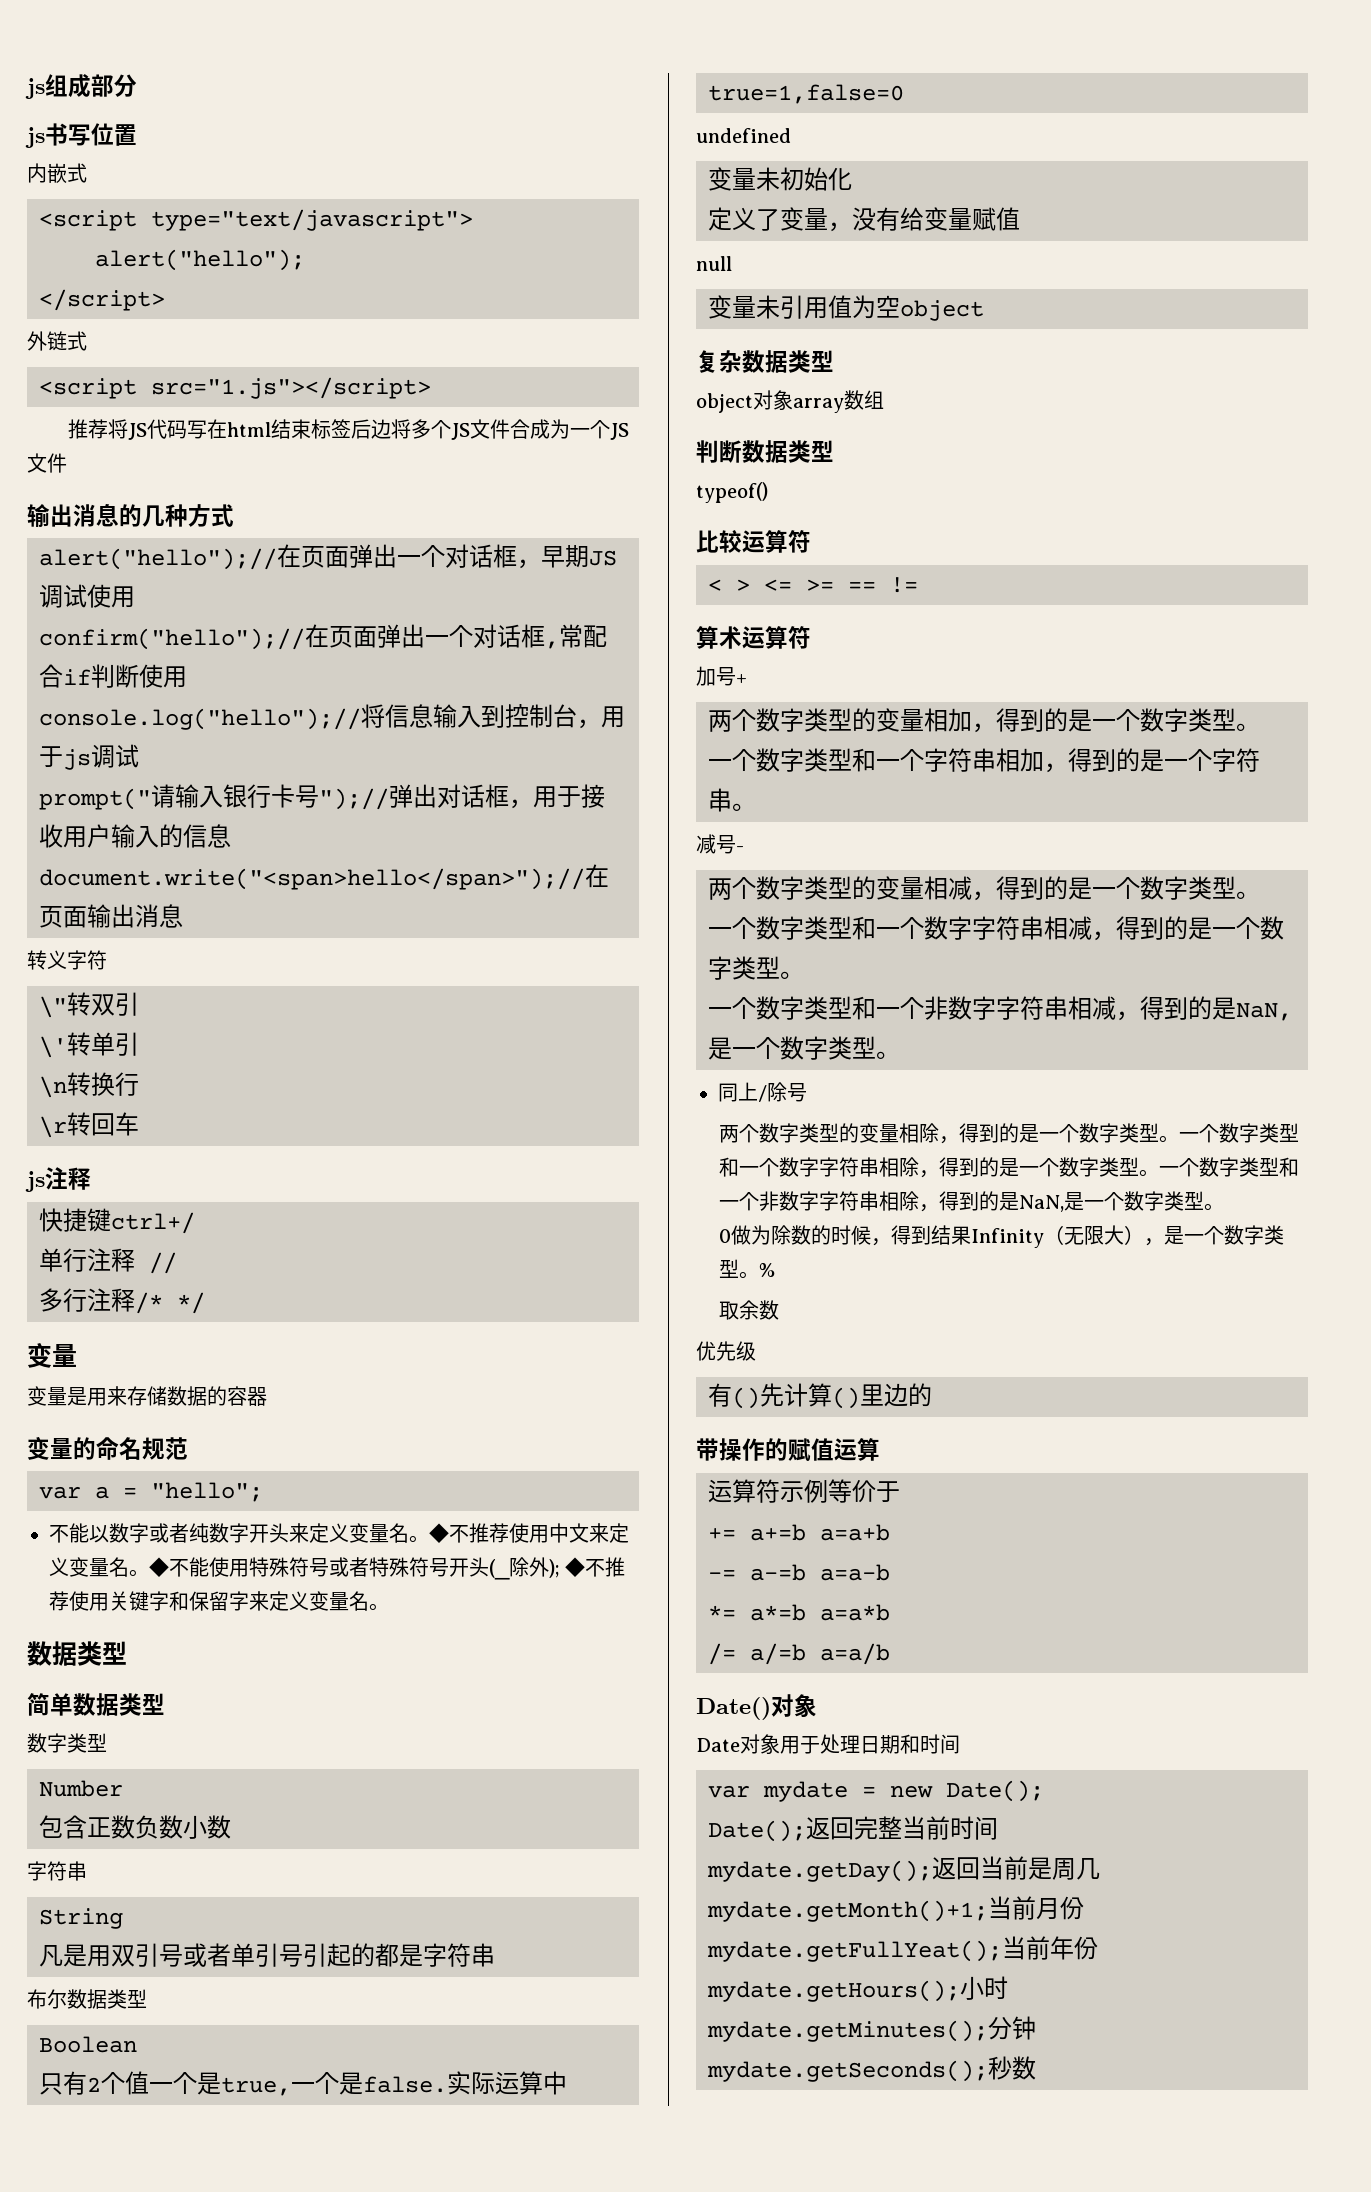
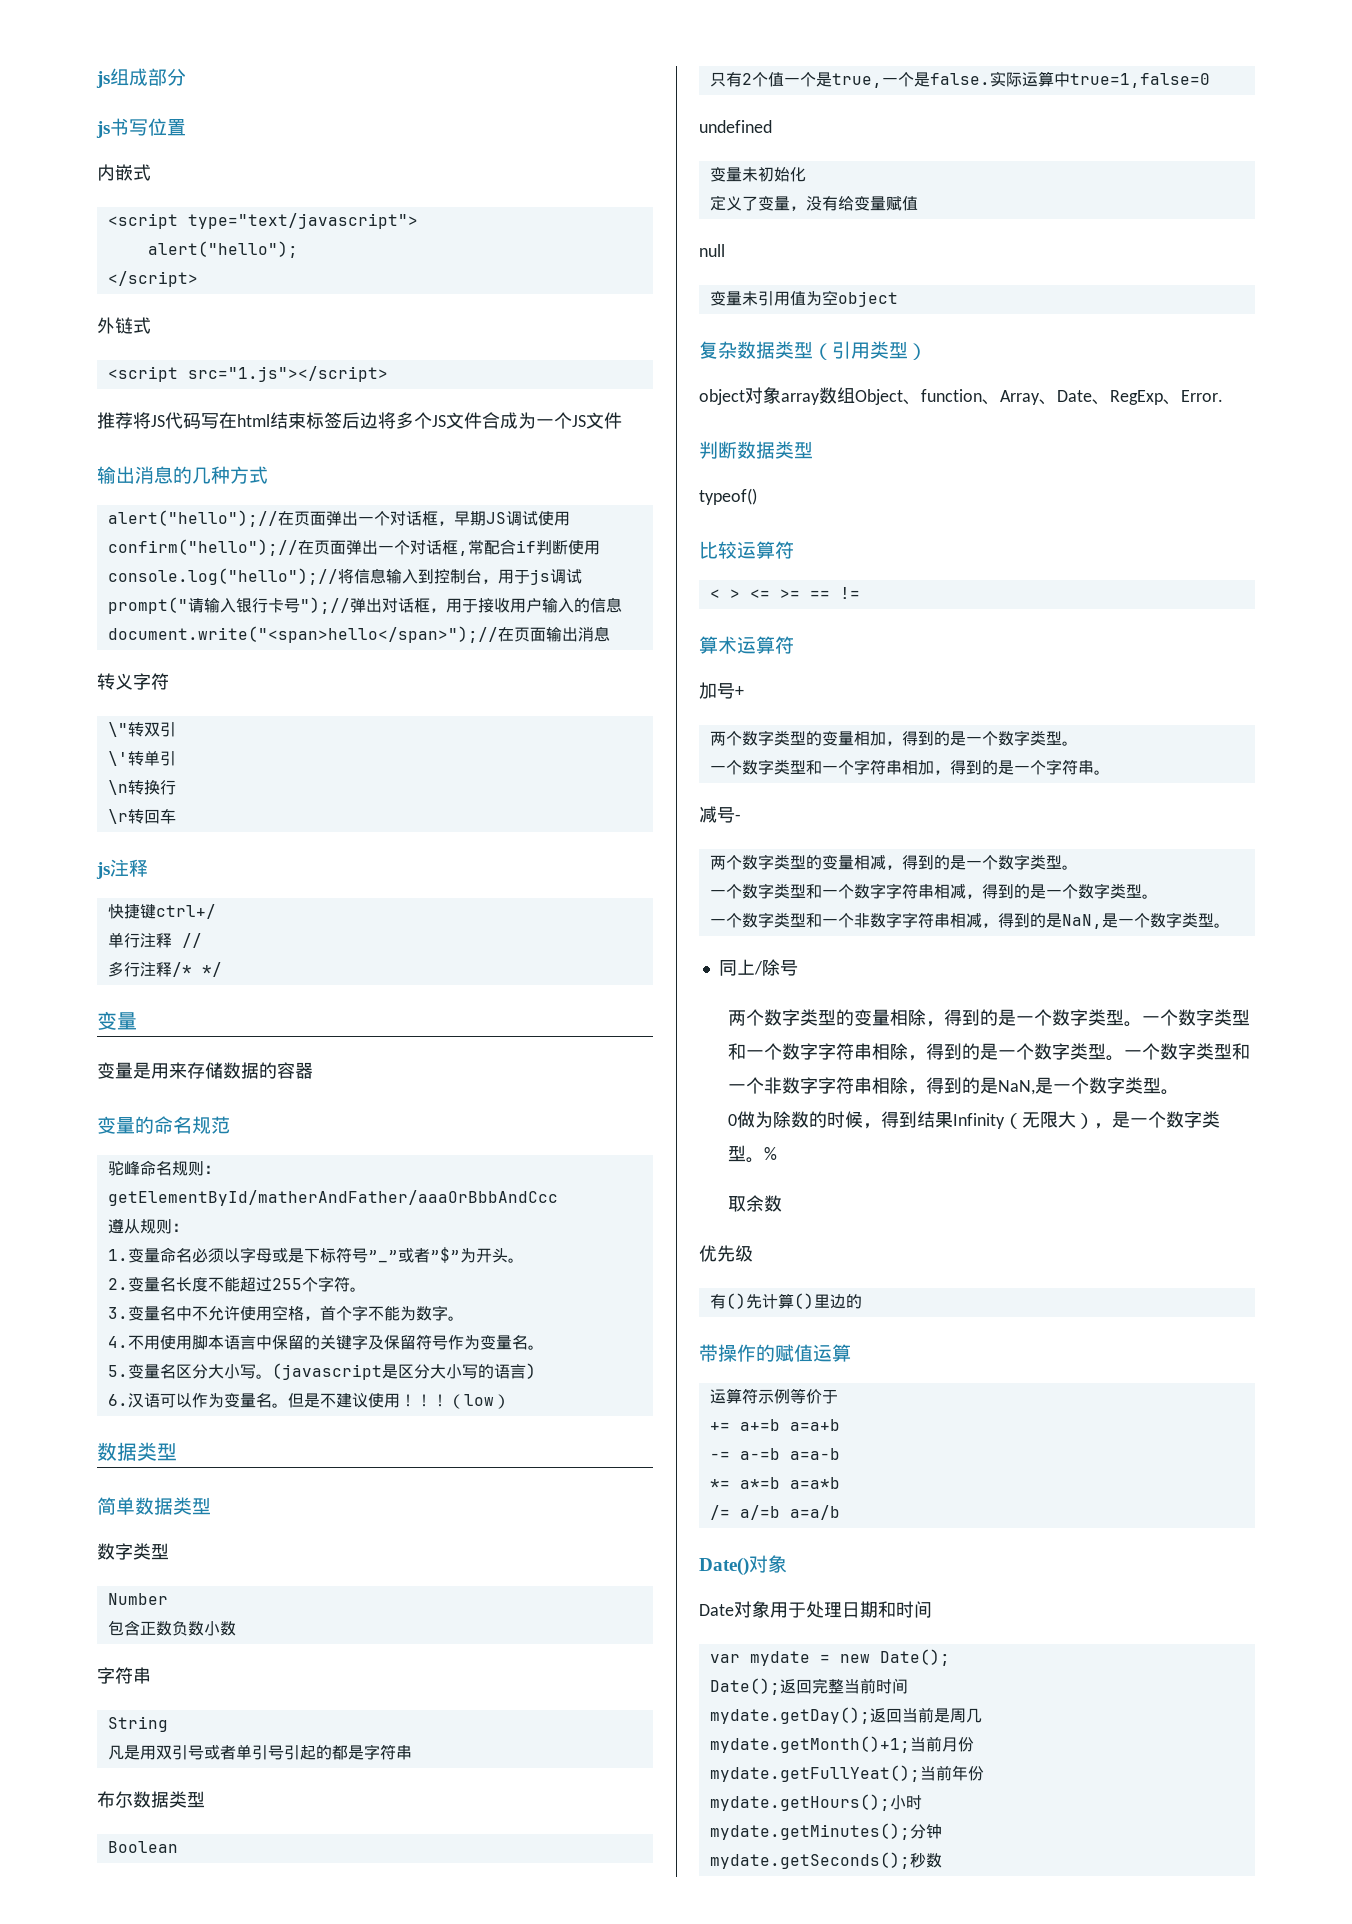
- var a = "hello";
- 不能以数字或者纯数字开头来定义变量名。◆不推荐使用中文来定义变量名。◆不能使用特殊符号或者特殊符号开头(_除外); ◆不推荐使用关键字和保留字来定义变量名。
+ 驼峰命名规则：getElementById/matherAndFather/aaaOrBbbAndCcc
+ 遵从规则：
+ 1.变量命名必须以字母或是下标符号”_”或者”$”为开头。
+ 2.变量名长度不能超过255个字符。
+ 3.变量名中不允许使用空格，首个字不能为数字。
+ 4.不用使用脚本语言中保留的关键字及保留符号作为变量名。
+ 5.变量名区分大小写。(javascript是区分大小写的语言)
+ 6.汉语可以作为变量名。但是不建议使用！！！（low）
- 复杂数据类型
+ 复杂数据类型（引用类型）
- object对象array数组
+ object对象array数组Object、function、Array、Date、RegExp、Error.

